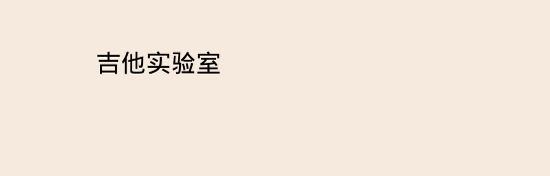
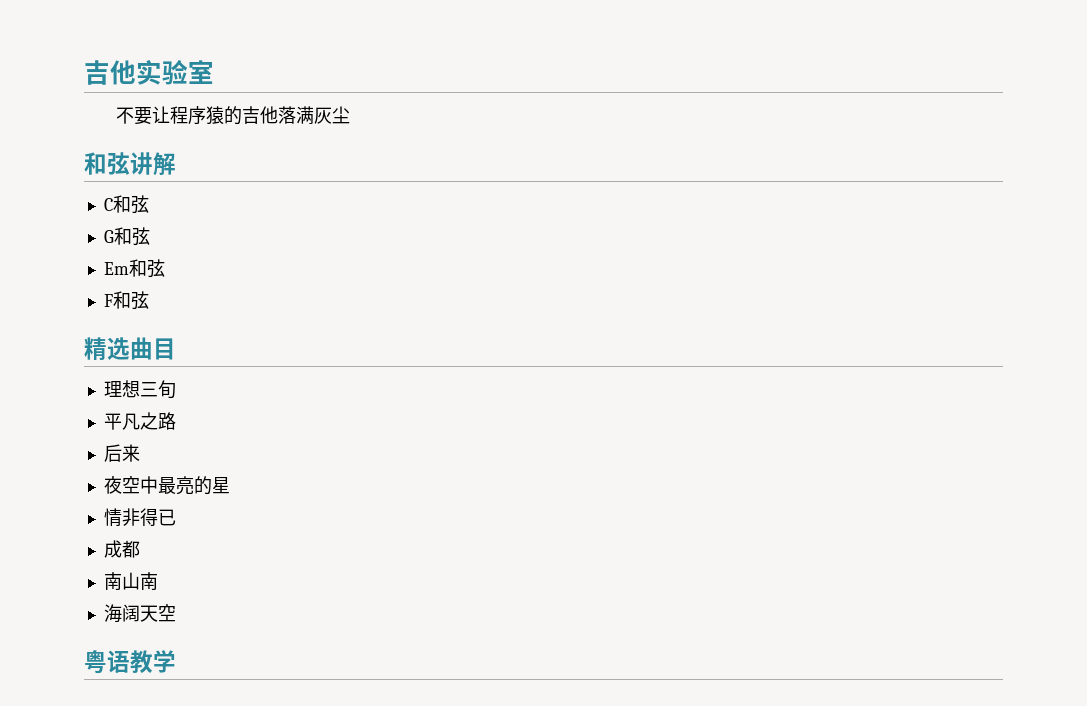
+ 不要让程序猿的吉他落满灰尘
+ 和弦讲解
+ C和弦
+ G和弦
+ Em和弦
+ F和弦
+ 精选曲目
+ 理想三旬
+ 平凡之路
+ 后来
+ 夜空中最亮的星
+ 情非得已
+ 成都
+ 南山南
+ 海阔天空
+ 粤语教学

